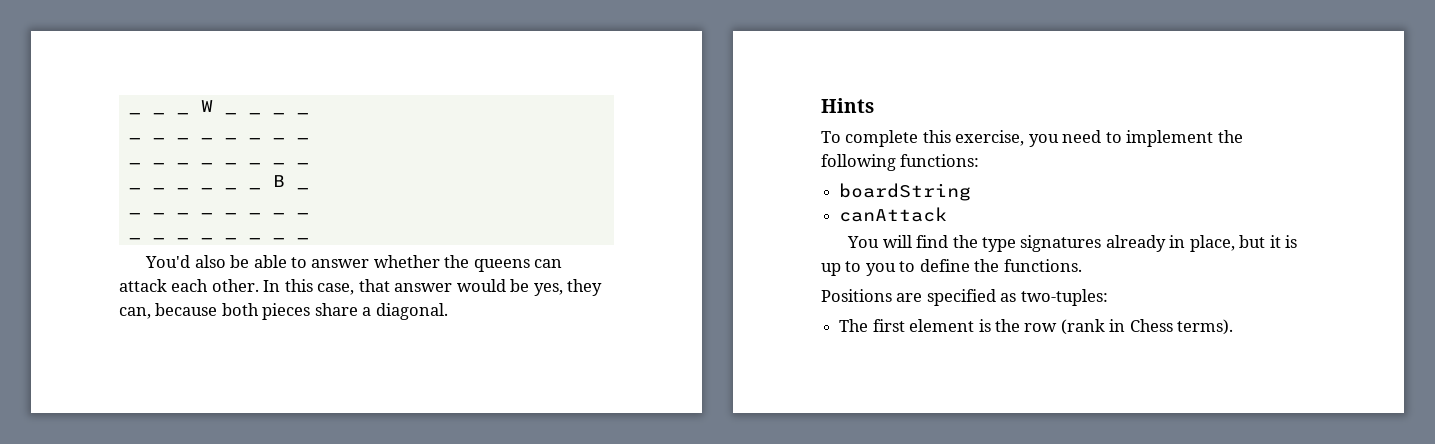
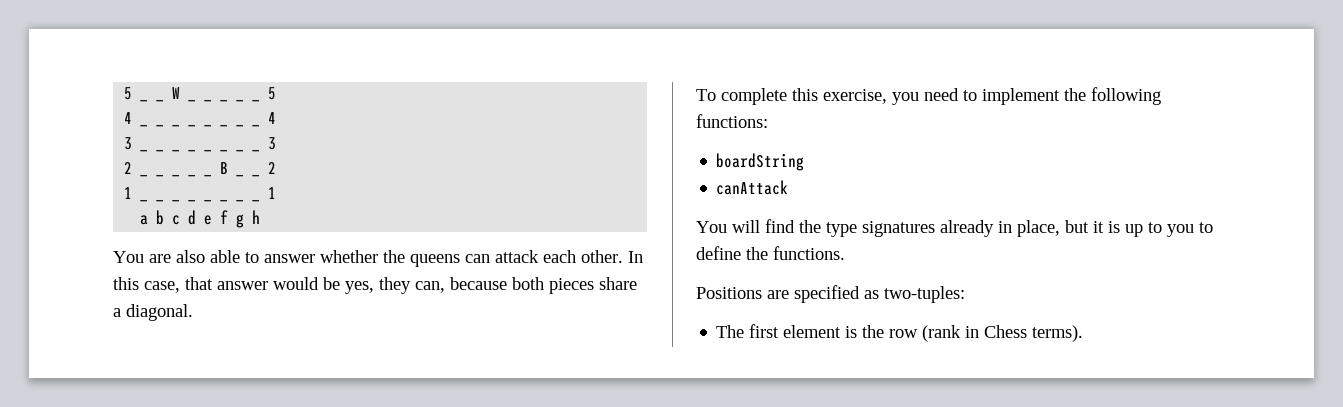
- _ _ _ W _ _ _ _
- _ _ _ _ _ _ _ _
- _ _ _ _ _ _ _ _
- _ _ _ _ _ _ B _
- _ _ _ _ _ _ _ _
- _ _ _ _ _ _ _ _
- You'd also be able to answer whether the queens can attack each other.
+ 5 _ _ W _ _ _ _ _ 5
+ 4 _ _ _ _ _ _ _ _ 4
+ 3 _ _ _ _ _ _ _ _ 3
+ 2 _ _ _ _ _ B _ _ 2
+ 1 _ _ _ _ _ _ _ _ 1
+ a b c d e f g h
+ You are also able to answer whether the queens can attack each other.
- Hints

